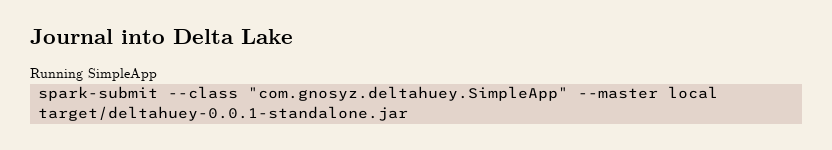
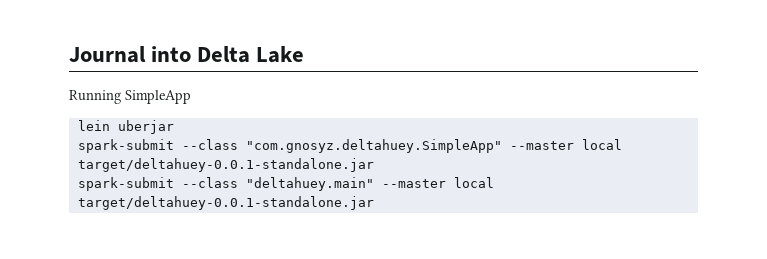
+ lein uberjar
+ spark-submit --class "deltahuey.main" --master local target/deltahuey-0.0.1-standalone.jar

